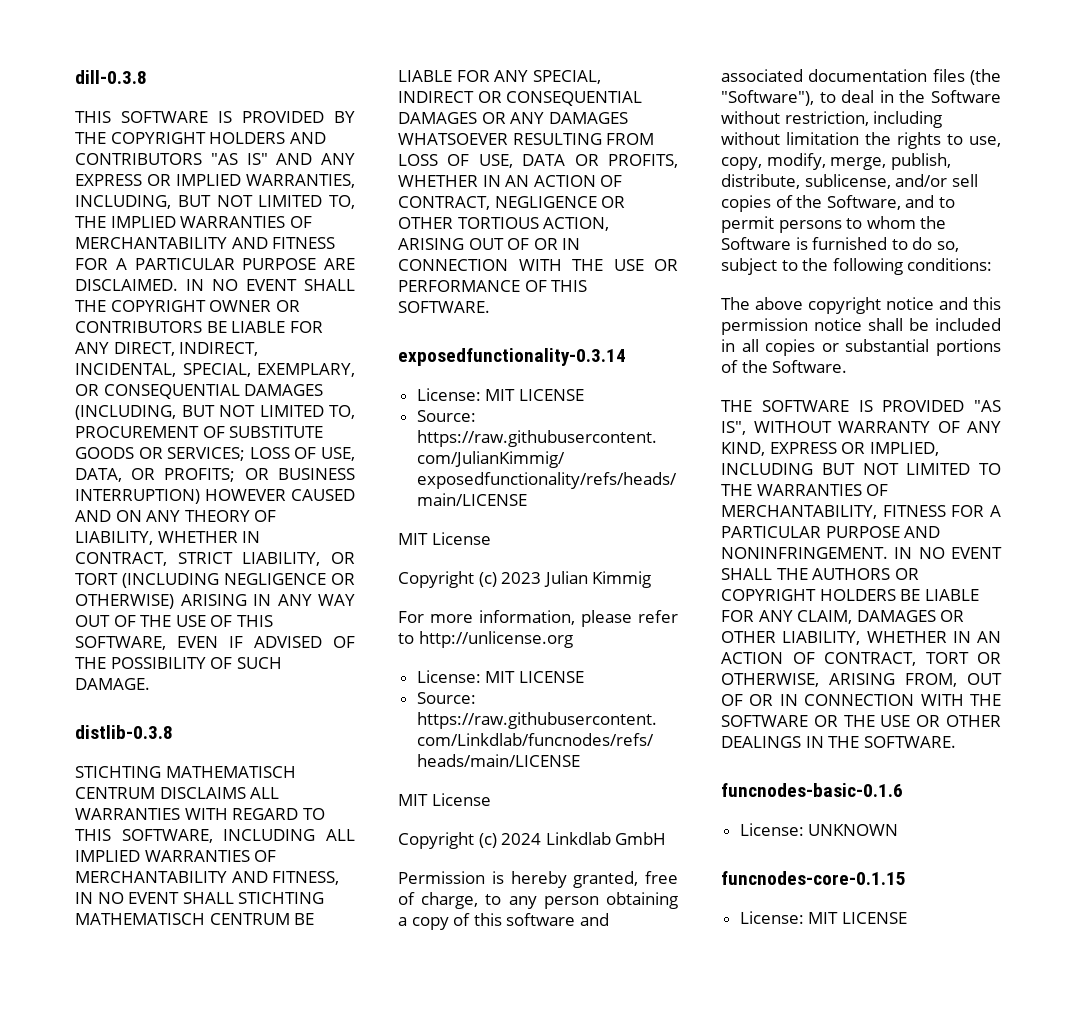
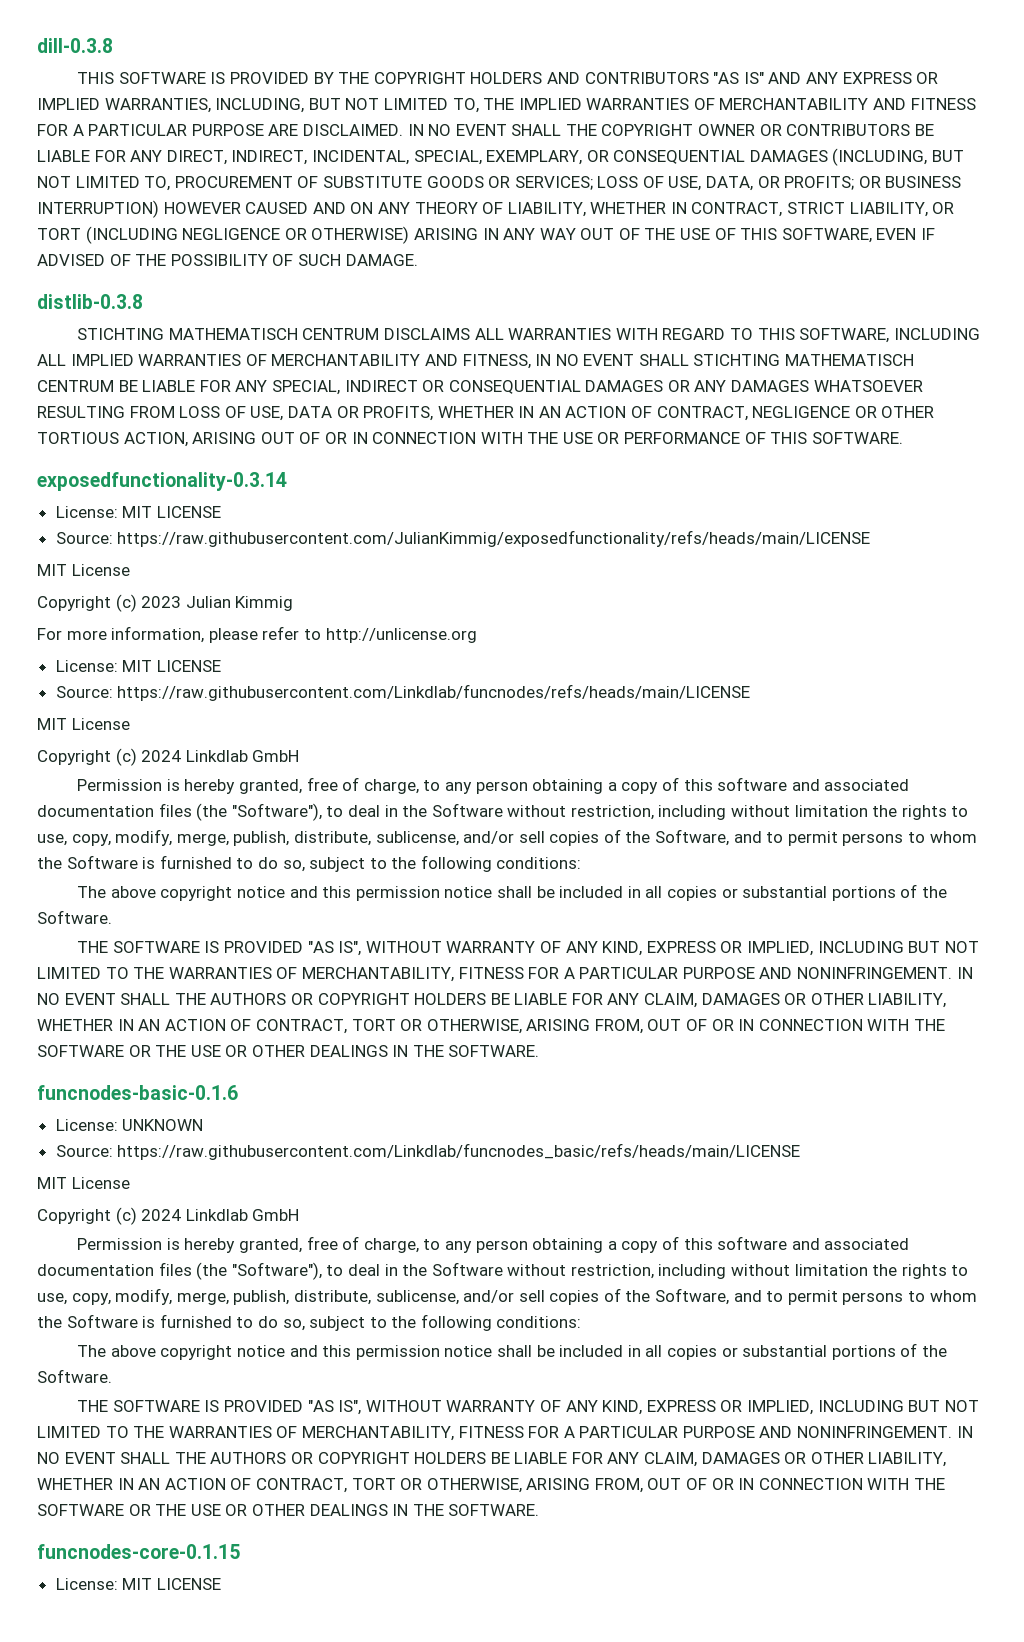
+ Source: https://raw.githubusercontent.com/Linkdlab/funcnodes_basic/refs/heads/main/LICENSE
+ MIT License
+ Copyright (c) 2024 Linkdlab GmbH
+ Permission is hereby granted, free of charge, to any person obtaining a copy of this software and associated documentation files (the "Software"), to deal in the Software without restriction, including without limitation the rights to use, copy, modify, merge, publish, distribute, sublicense, and/or sell copies of the Software, and to permit persons to whom the Software is furnished to do so, subject to the following conditions:
+ The above copyright notice and this permission notice shall be included in all copies or substantial portions of the Software.
+ THE SOFTWARE IS PROVIDED "AS IS", WITHOUT WARRANTY OF ANY KIND, EXPRESS OR IMPLIED, INCLUDING BUT NOT LIMITED TO THE WARRANTIES OF MERCHANTABILITY, FITNESS FOR A PARTICULAR PURPOSE AND NONINFRINGEMENT. IN NO EVENT SHALL THE AUTHORS OR COPYRIGHT HOLDERS BE LIABLE FOR ANY CLAIM, DAMAGES OR OTHER LIABILITY, WHETHER IN AN ACTION OF CONTRACT, TORT OR OTHERWISE, ARISING FROM, OUT OF OR IN CONNECTION WITH THE SOFTWARE OR THE USE OR OTHER DEALINGS IN THE SOFTWARE.

